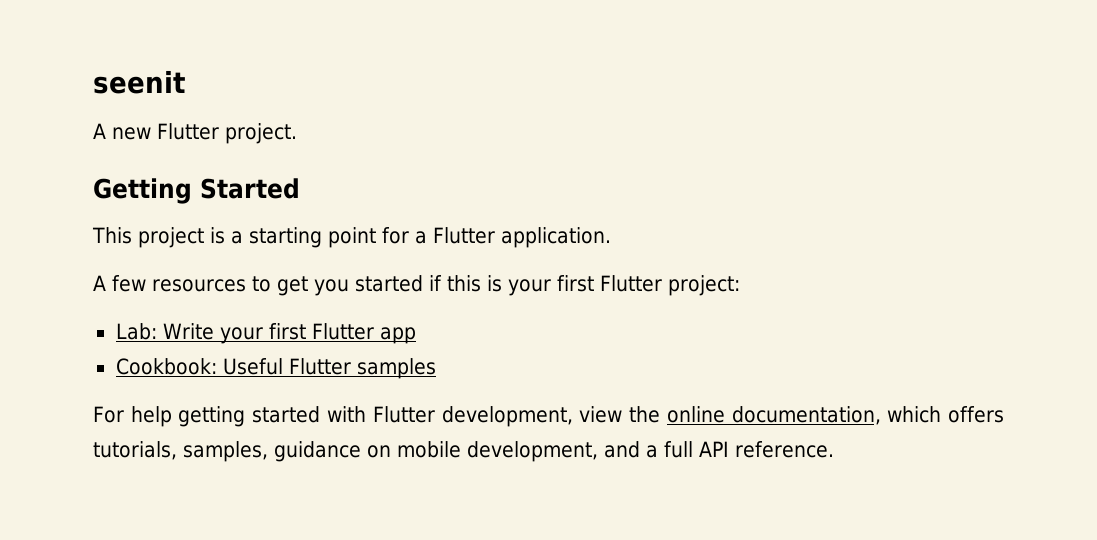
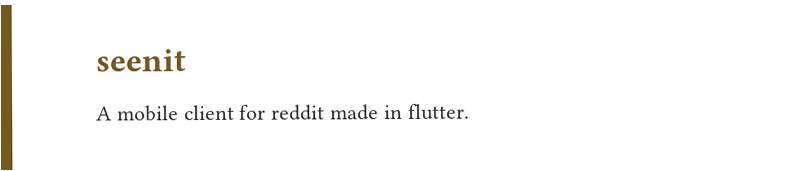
- A new Flutter project.
- Getting Started
- This project is a starting point for a Flutter application.
- A few resources to get you started if this is your first Flutter project:
- Lab: Write your first Flutter app
- Cookbook: Useful Flutter samples
- For help getting started with Flutter development, view the online documentation, which offers tutorials, samples, guidance on mobile development, and a full API reference.
+ A mobile client for reddit made in flutter.

